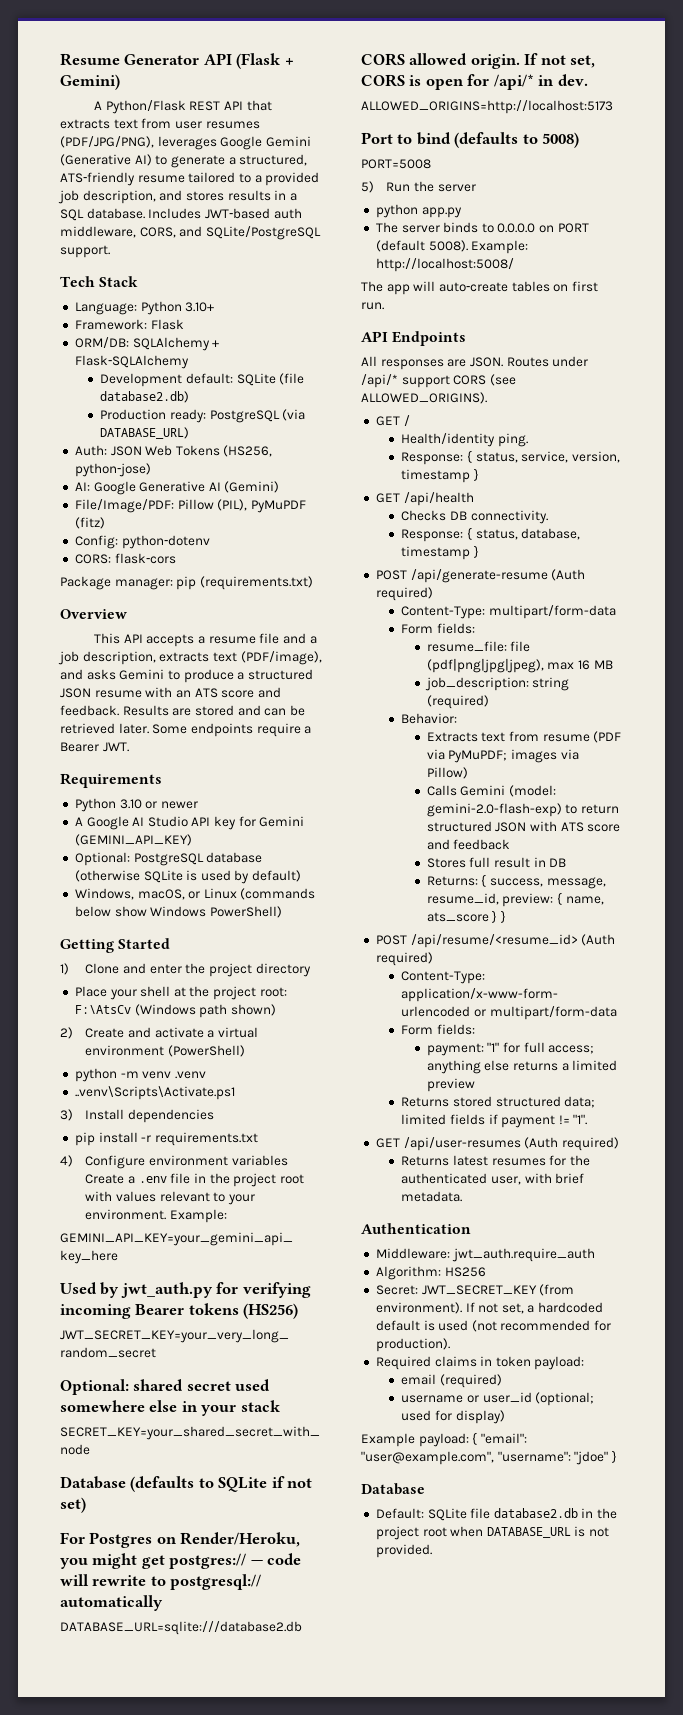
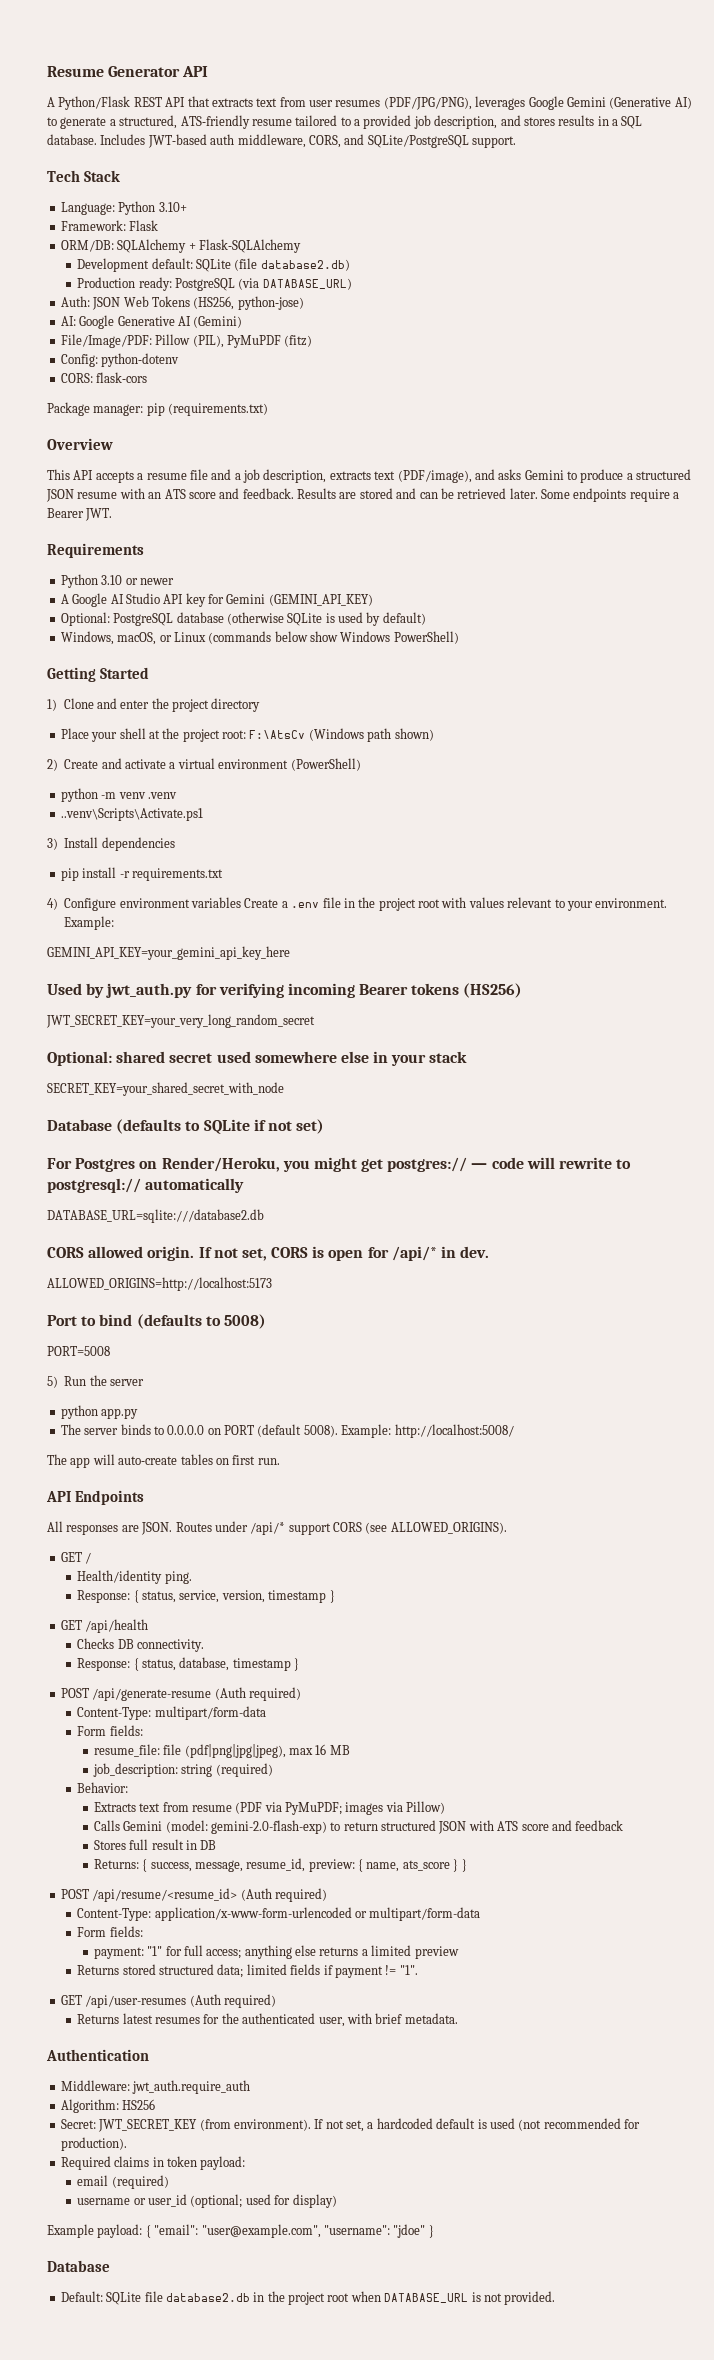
- Resume Generator API (Flask + Gemini)
+ Resume Generator API

